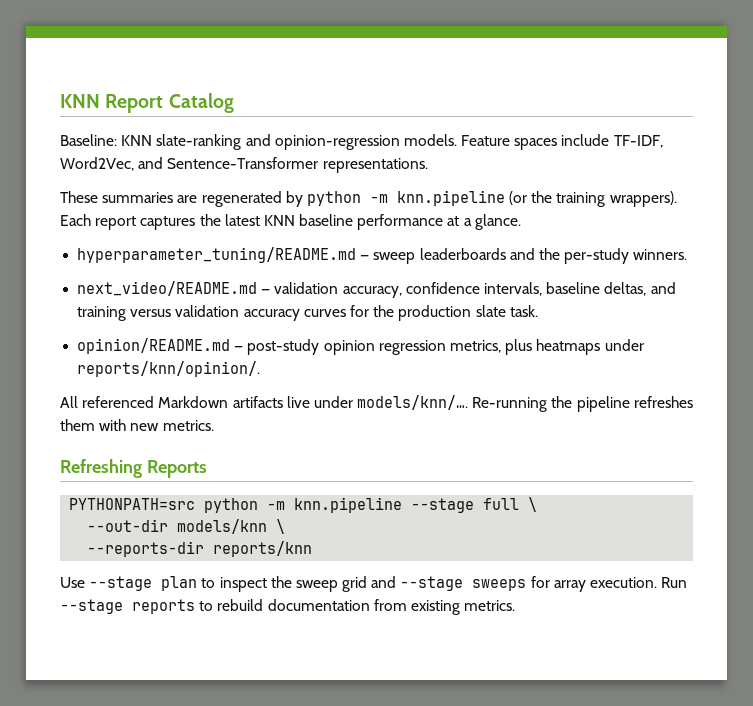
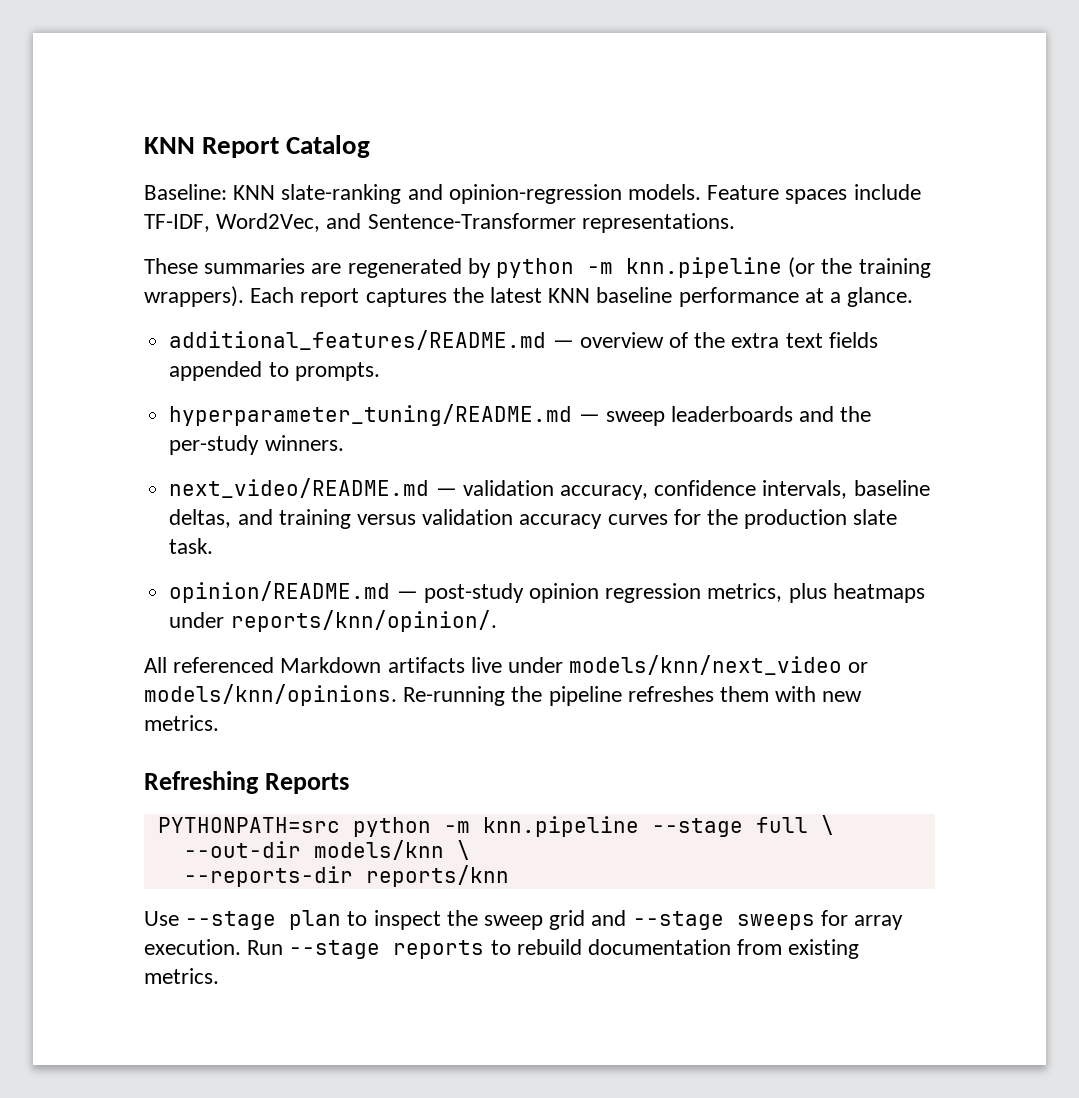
+ additional_features/README.md — overview of the extra text fields appended to prompts.
- All referenced Markdown artifacts live under models/knn/….
+ All referenced Markdown artifacts live under models/knn/next_video or models/knn/opinions.

